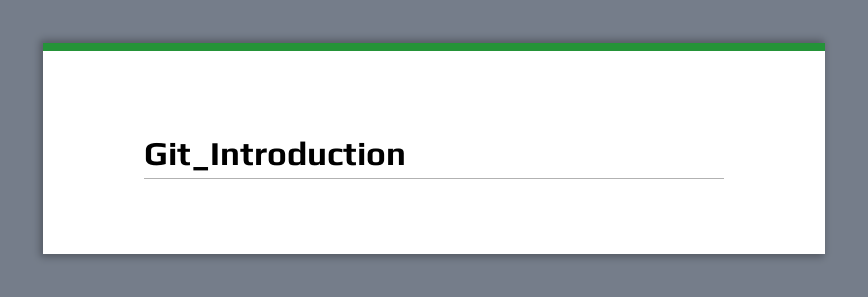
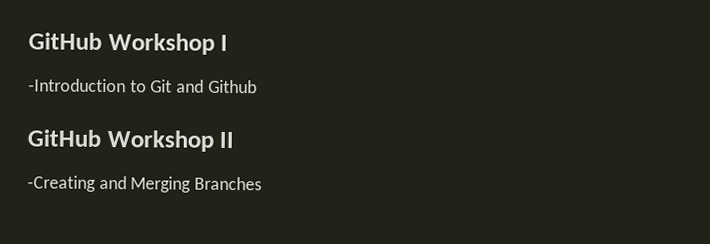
- Git_Introduction
+ GitHub Workshop I
+ -Introduction to Git and Github
+ GitHub Workshop II
+ -Creating and Merging Branches

